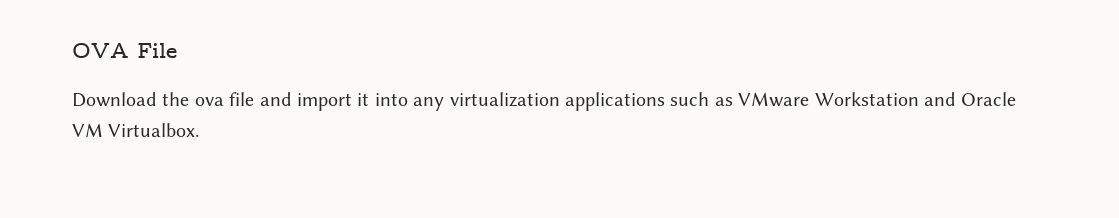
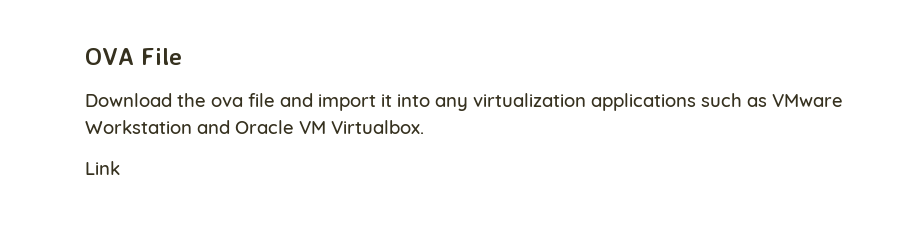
+ Link

